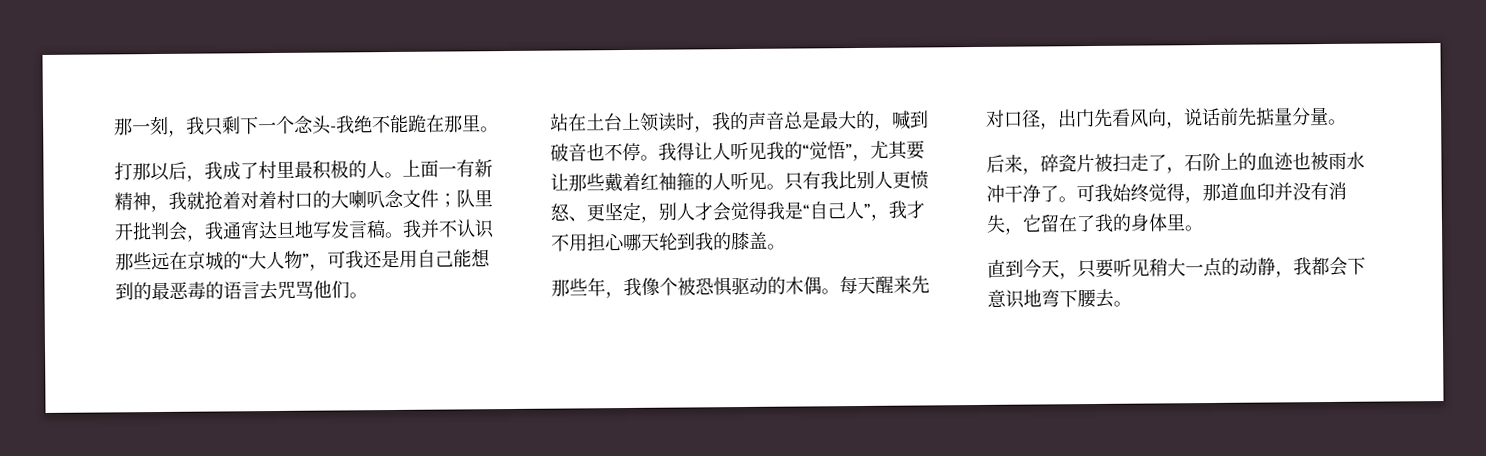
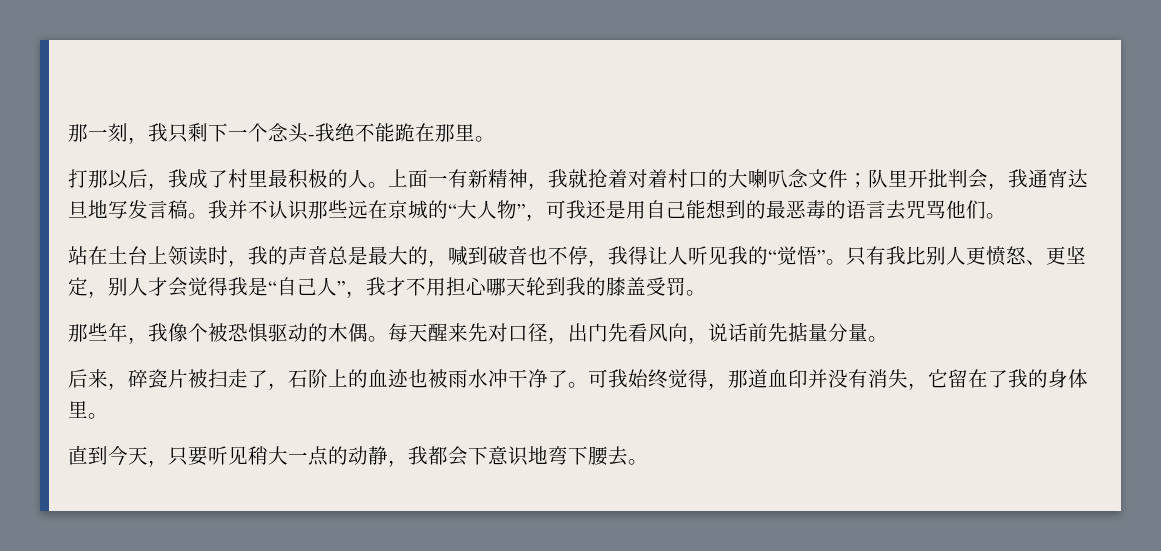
- 站在土台上领读时，我的声音总是最大的，喊到破音也不停。我得让人听见我的“觉悟”，尤其要让那些戴着红袖箍的人听见。
+ 站在土台上领读时，我的声音总是最大的，喊到破音也不停，我得让人听见我的“觉悟”。
- 只有我比别人更愤怒、更坚定，别人才会觉得我是“自己人”，我才不用担心哪天轮到我的膝盖。
+ 只有我比别人更愤怒、更坚定，别人才会觉得我是“自己人”，我才不用担心哪天轮到我的膝盖受罚。

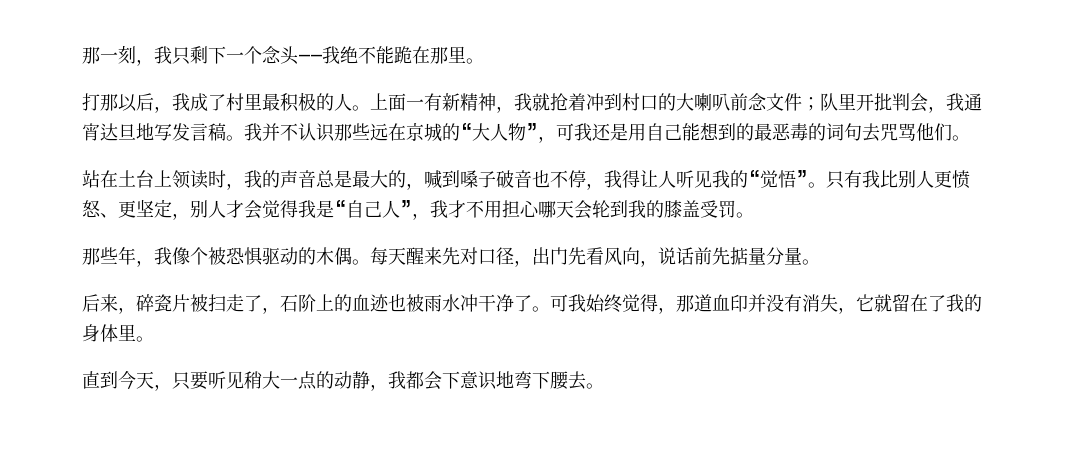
- 那一刻，我只剩下一个念头-我绝不能跪在那里。
+ 那一刻，我只剩下一个念头——我绝不能跪在那里。
- 上面一有新精神，我就抢着对着村口的大喇叭念文件；队里开批判会，我通宵达旦地写发言稿。
+ 上面一有新精神，我就抢着冲到村口的大喇叭前念文件；队里开批判会，我通宵达旦地写发言稿。
- 我并不认识那些远在京城的“大人物”，可我还是用自己能想到的最恶毒的语言去咒骂他们。
+ 我并不认识那些远在京城的“大人物”，可我还是用自己能想到的最恶毒的词句去咒骂他们。
- 站在土台上领读时，我的声音总是最大的，喊到破音也不停，我得让人听见我的“觉悟”。
+ 站在土台上领读时，我的声音总是最大的，喊到嗓子破音也不停，我得让人听见我的“觉悟”。
- 只有我比别人更愤怒、更坚定，别人才会觉得我是“自己人”，我才不用担心哪天轮到我的膝盖受罚。
+ 只有我比别人更愤怒、更坚定，别人才会觉得我是“自己人”，我才不用担心哪天会轮到我的膝盖受罚。
- 可我始终觉得，那道血印并没有消失，它留在了我的身体里。
+ 可我始终觉得，那道血印并没有消失，它就留在了我的身体里。

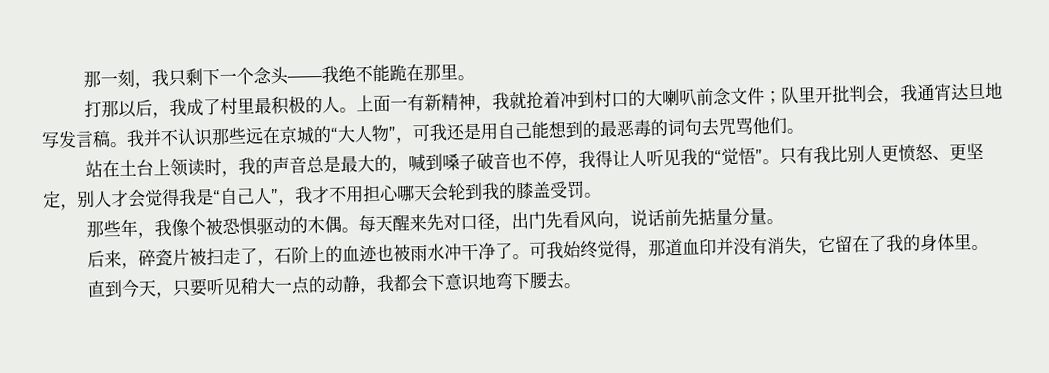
- 可我始终觉得，那道血印并没有消失，它就留在了我的身体里。
+ 可我始终觉得，那道血印并没有消失，它留在了我的身体里。

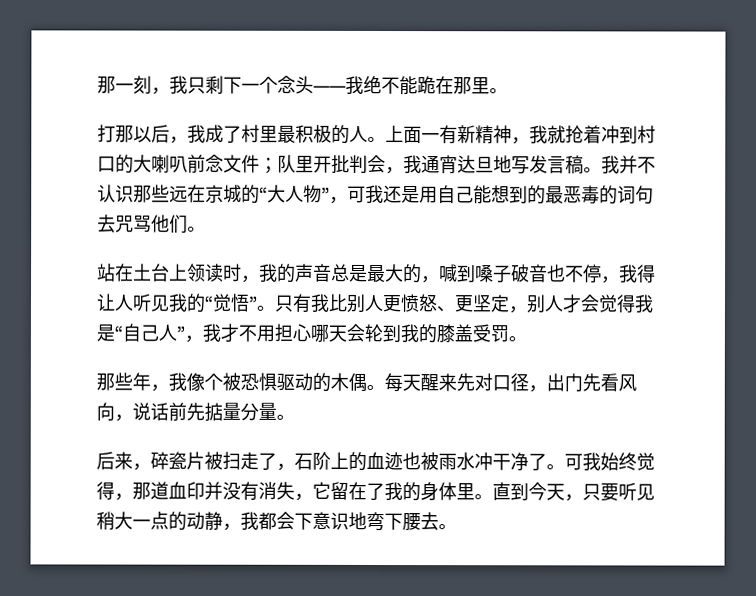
- 可我始终觉得，那道血印并没有消失，它留在了我的身体里。
- 直到今天，只要听见稍大一点的动静，我都会下意识地弯下腰去。
+ 可我始终觉得，那道血印并没有消失，它留在了我的身体里。直到今天，只要听见稍大一点的动静，我都会下意识地弯下腰去。

